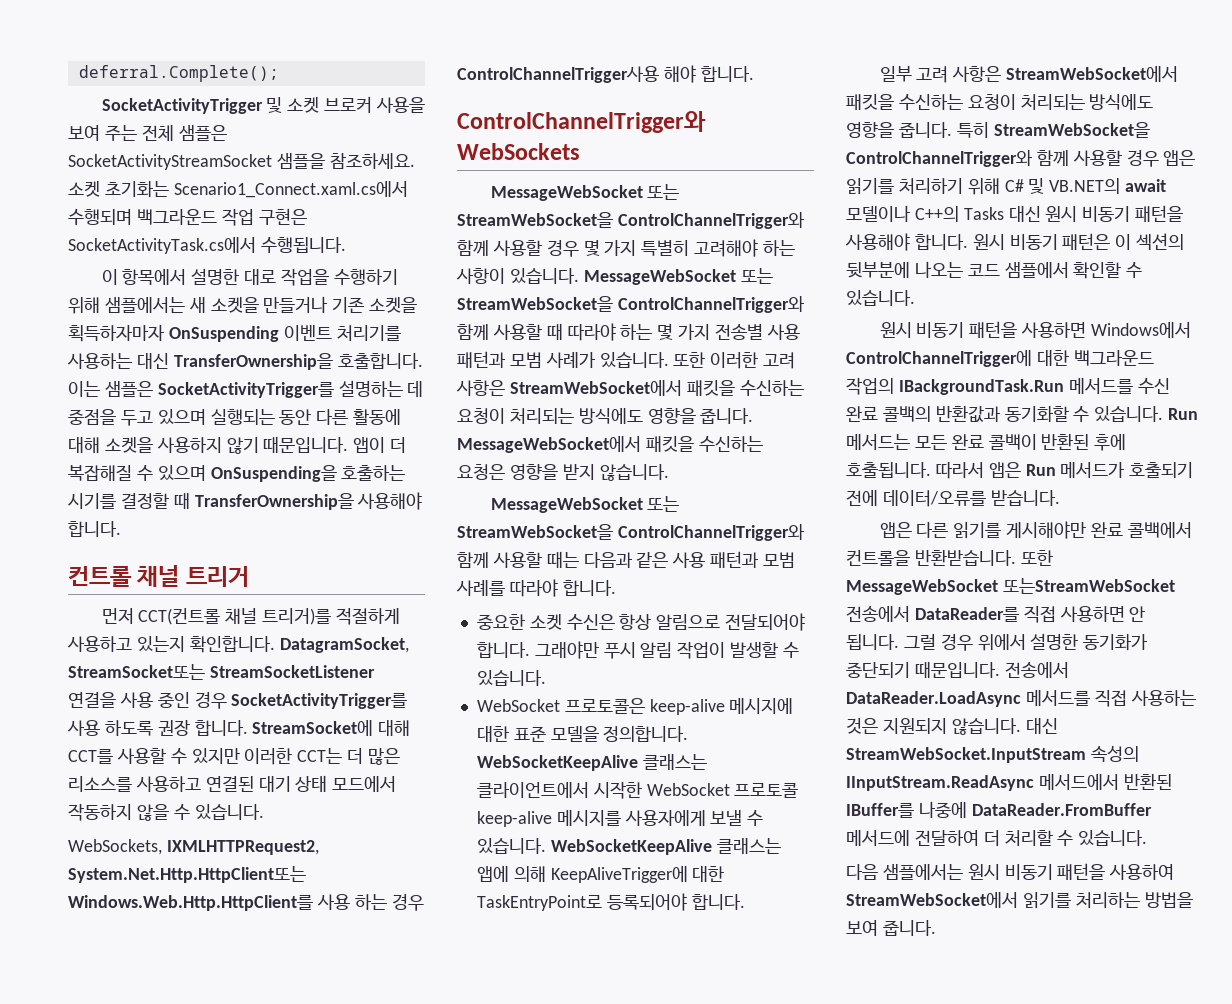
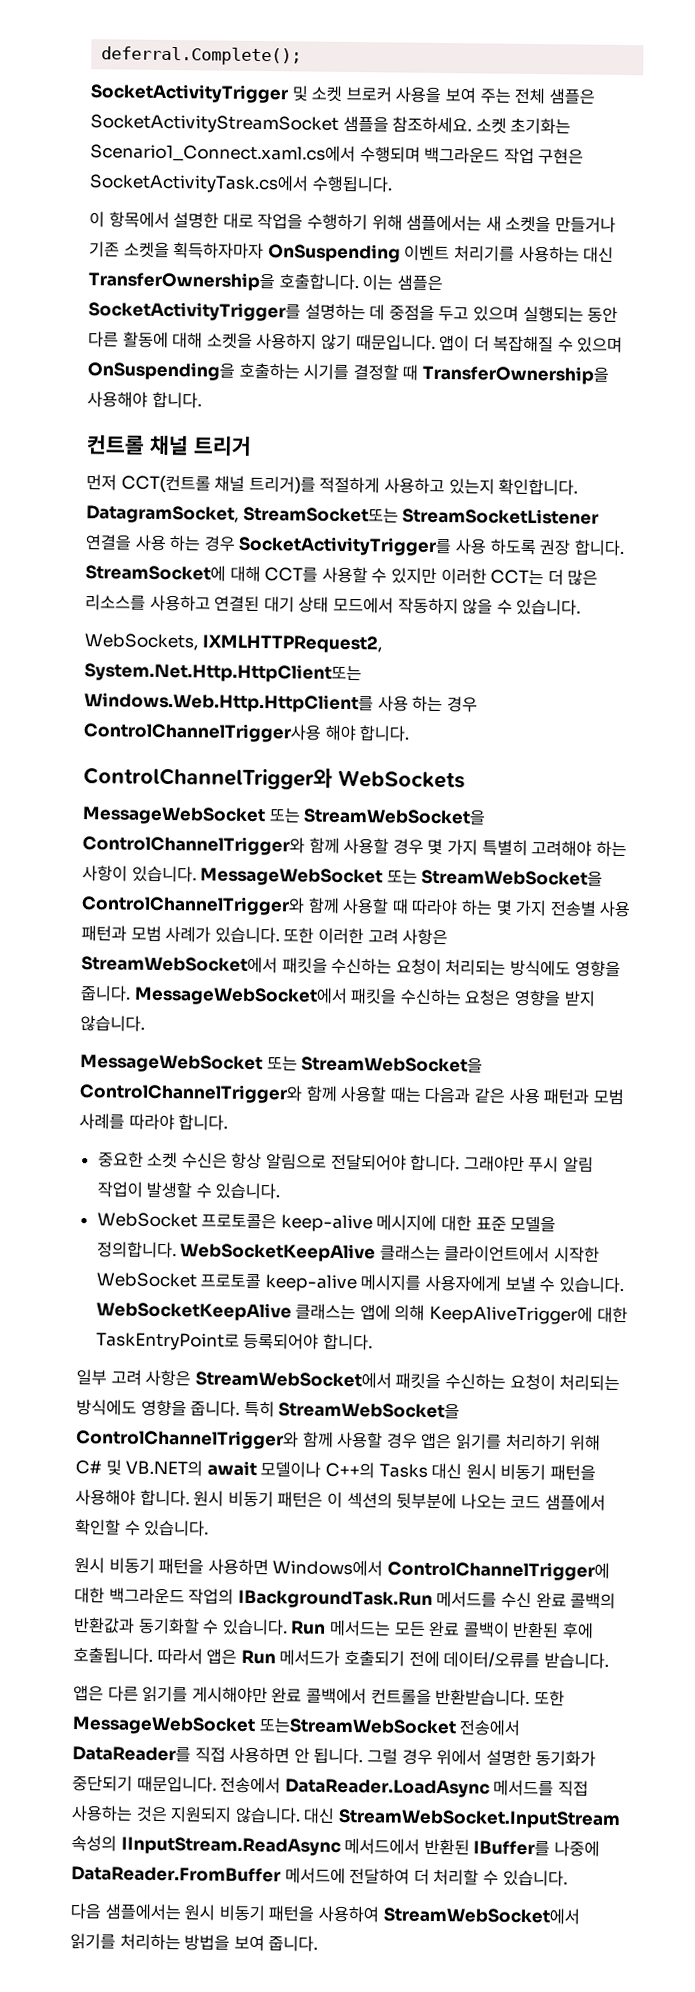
- DatagramSocket, StreamSocket또는 StreamSocketListener 연결을 사용 중인 경우 SocketActivityTrigger를 사용 하도록 권장 합니다.
+ DatagramSocket, StreamSocket또는 StreamSocketListener 연결을 사용 하는 경우 SocketActivityTrigger를 사용 하도록 권장 합니다.

